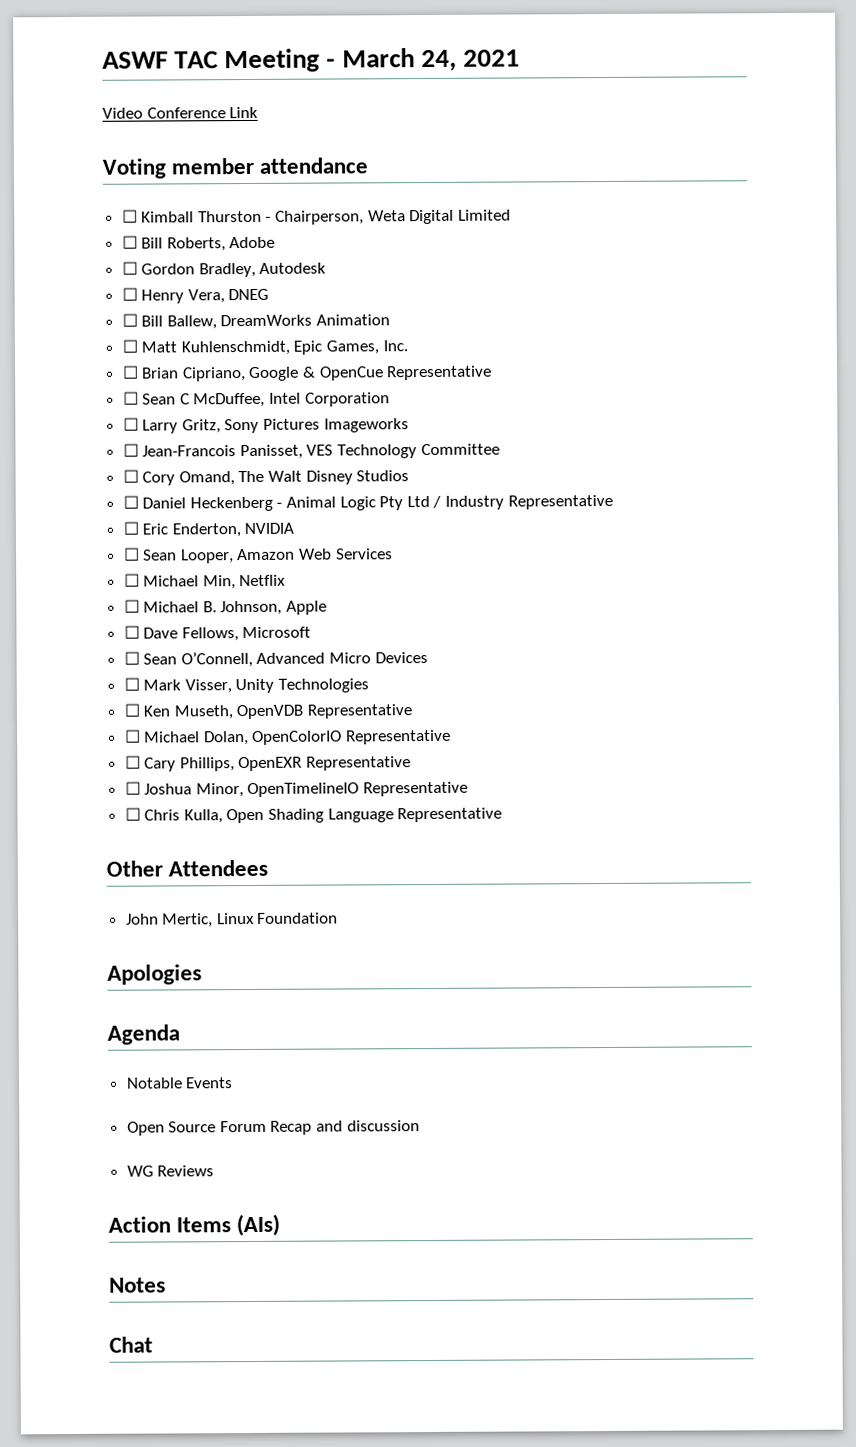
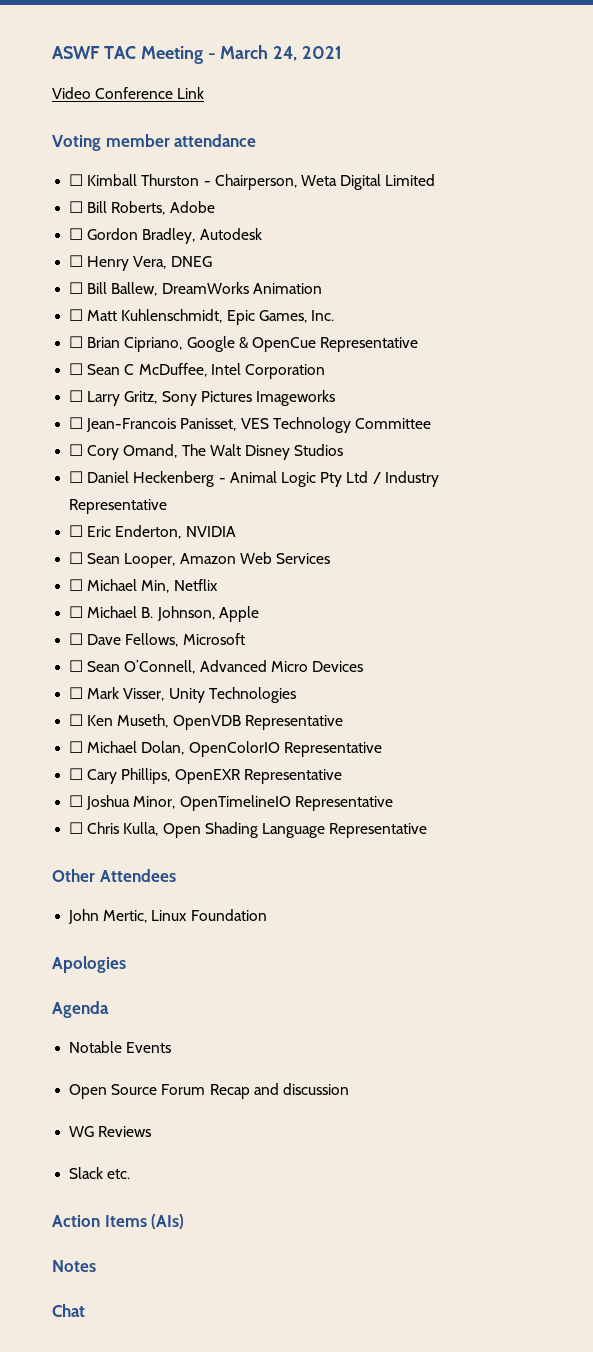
+ Slack etc.

